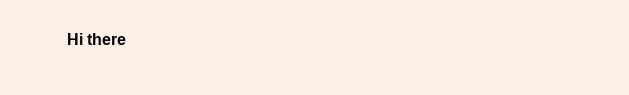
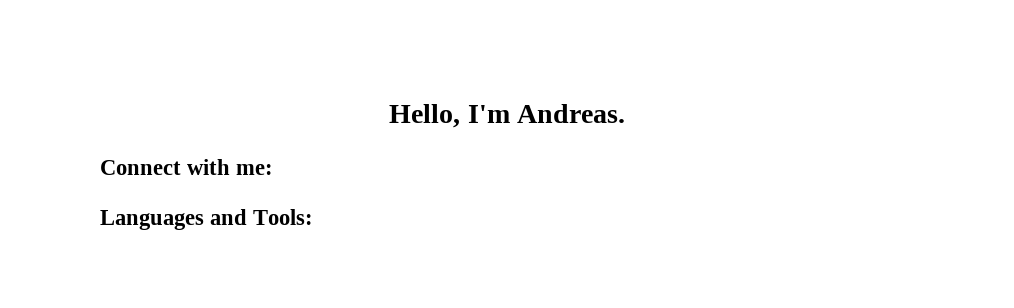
- Hi there
+ Hello, I'm Andreas.
+ Connect with me:
+ Languages and Tools:

